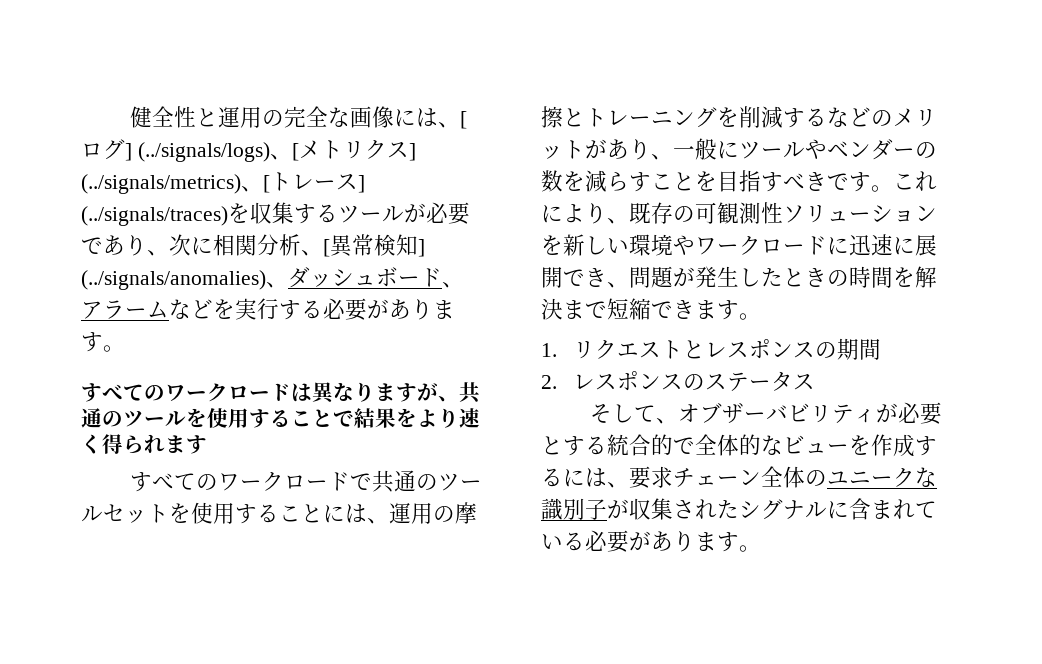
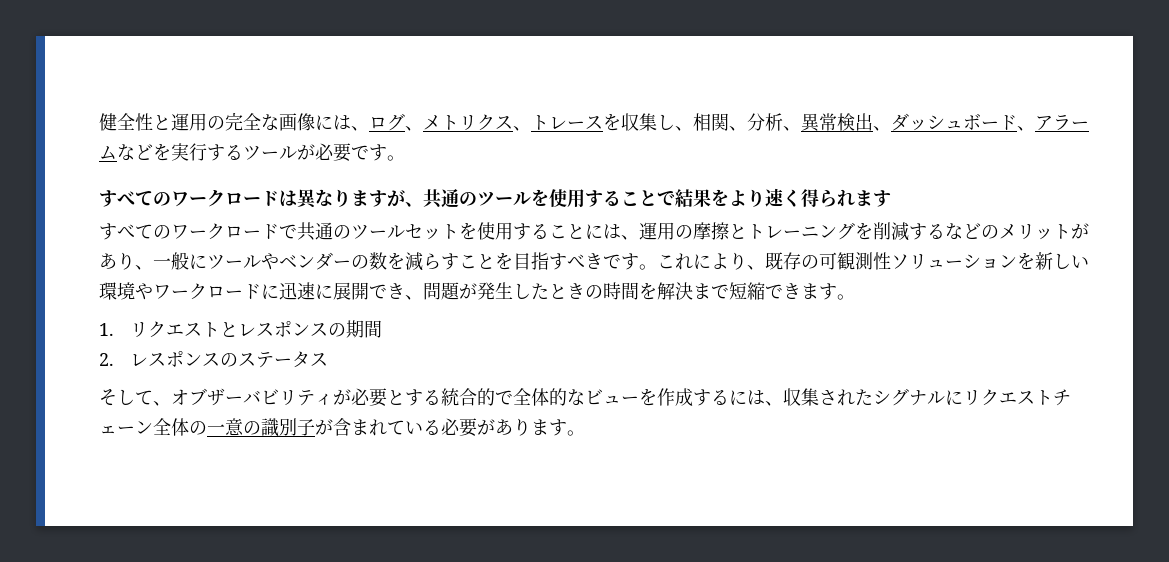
- 健全性と運用の完全な画像には、[ログ] (../signals/logs)、[メトリクス] (../signals/metrics)、[トレース] (../signals/traces)を収集するツールが必要であり、次に相関分析、[異常検知] (../signals/anomalies)、ダッシュボード、アラームなどを実行する必要があります。
+ 健全性と運用の完全な画像には、ログ、メトリクス、トレースを収集し、相関、分析、異常検出、ダッシュボード、アラームなどを実行するツールが必要です。
- そして、オブザーバビリティが必要とする統合的で全体的なビューを作成するには、要求チェーン全体のユニークな識別子が収集されたシグナルに含まれている必要があります。
+ そして、オブザーバビリティが必要とする統合的で全体的なビューを作成するには、収集されたシグナルにリクエストチェーン全体の一意の識別子が含まれている必要があります。

